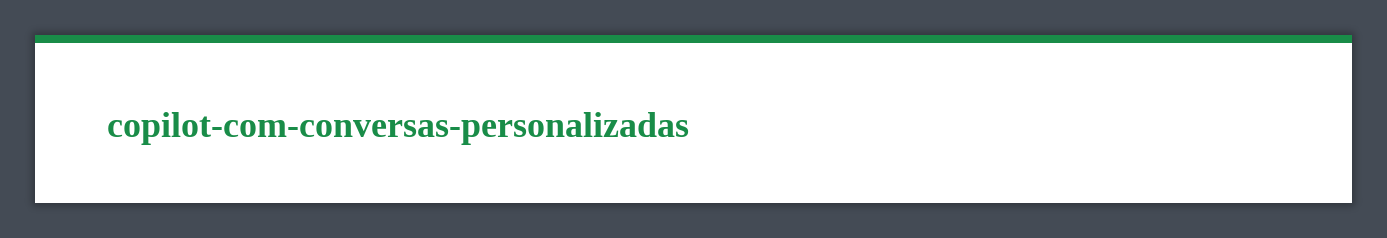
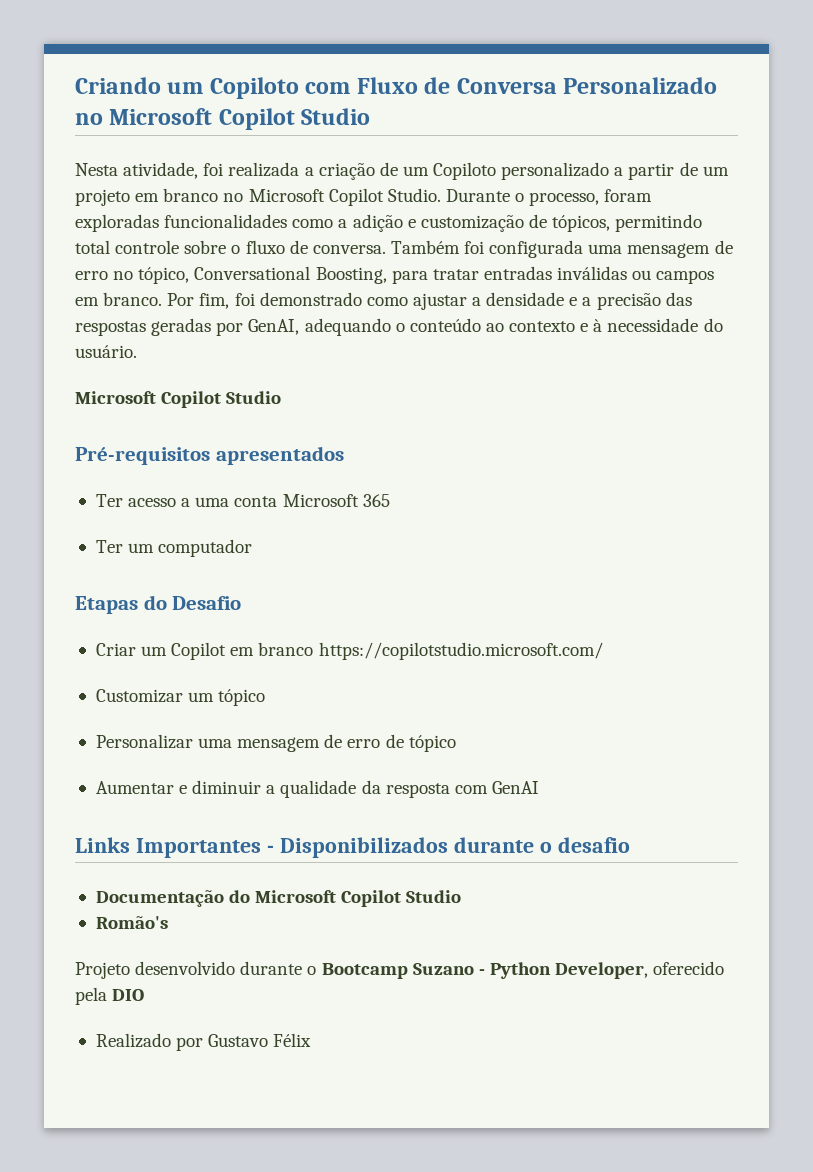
- copilot-com-conversas-personalizadas
+ Criando um Copiloto com Fluxo de Conversa Personalizado no Microsoft Copilot Studio
+ Nesta atividade, foi realizada a criação de um Copiloto personalizado a partir de um projeto em branco no Microsoft Copilot Studio. Durante o processo, foram exploradas funcionalidades como a adição e customização de tópicos, permitindo total controle sobre o fluxo de conversa. Também foi configurada uma mensagem de erro no tópico, Conversational Boosting, para tratar entradas inválidas ou campos em branco. Por fim, foi demonstrado como ajustar a densidade e a precisão das respostas geradas por GenAI, adequando o conteúdo ao contexto e à necessidade do usuário.
+ Microsoft Copilot Studio
+ Pré-requisitos apresentados
+ Ter acesso a uma conta Microsoft 365
+ Ter um computador
+ Etapas do Desafio
+ Criar um Copilot em branco https://copilotstudio.microsoft.com/
+ Customizar um tópico
+ Personalizar uma mensagem de erro de tópico
+ Aumentar e diminuir a qualidade da resposta com GenAI
+ Links Importantes - Disponibilizados durante o desafio
+ Documentação do Microsoft Copilot Studio
+ Romão's
+ Projeto desenvolvido durante o Bootcamp Suzano - Python Developer, oferecido pela DIO
+ Realizado por Gustavo Félix

